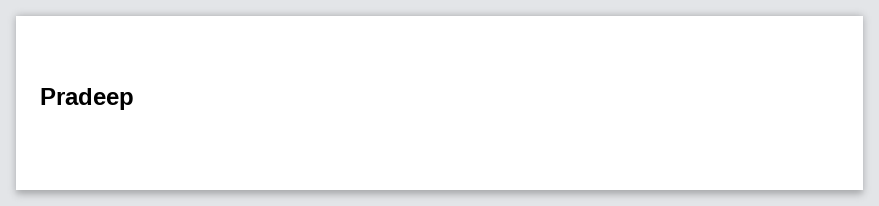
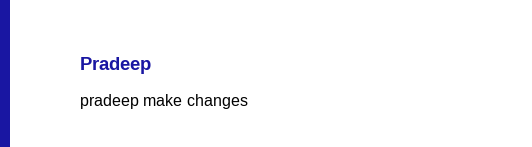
+ pradeep make changes

